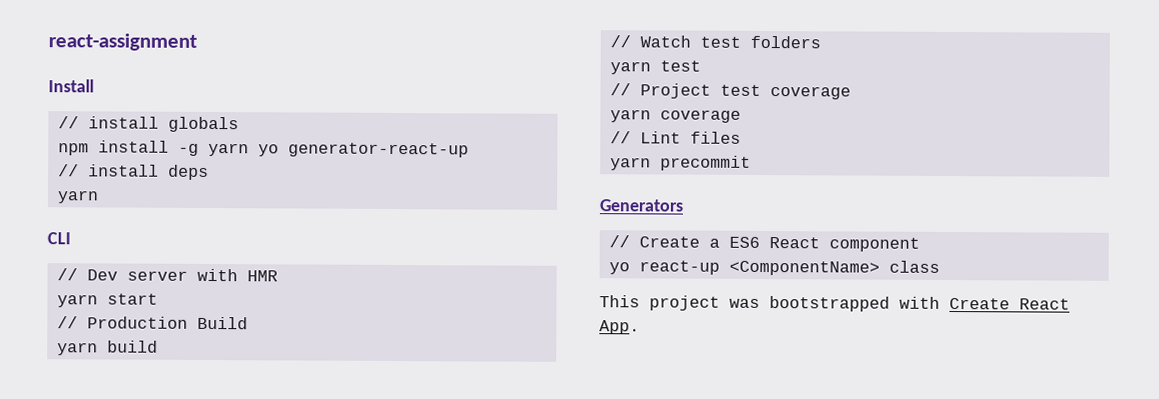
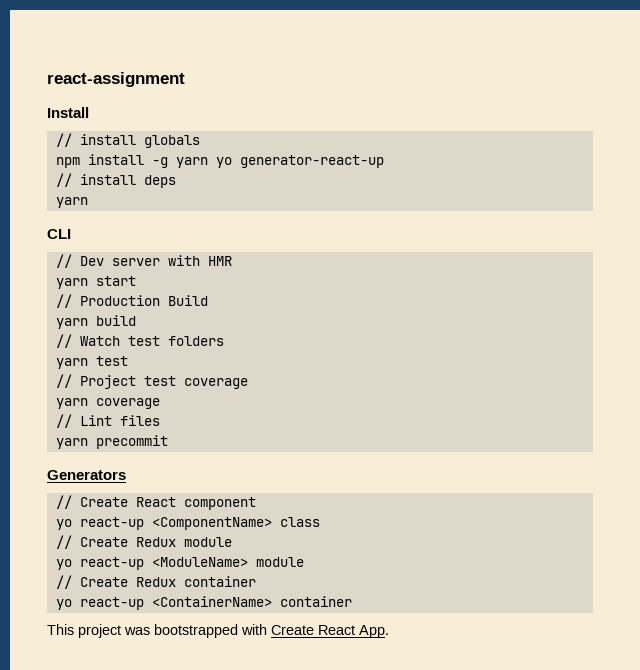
- // Create a ES6 React component
+ // Create React component
+ // Create Redux module
+ yo react-up <ModuleName> module
+ // Create Redux container
+ yo react-up <ContainerName> container

